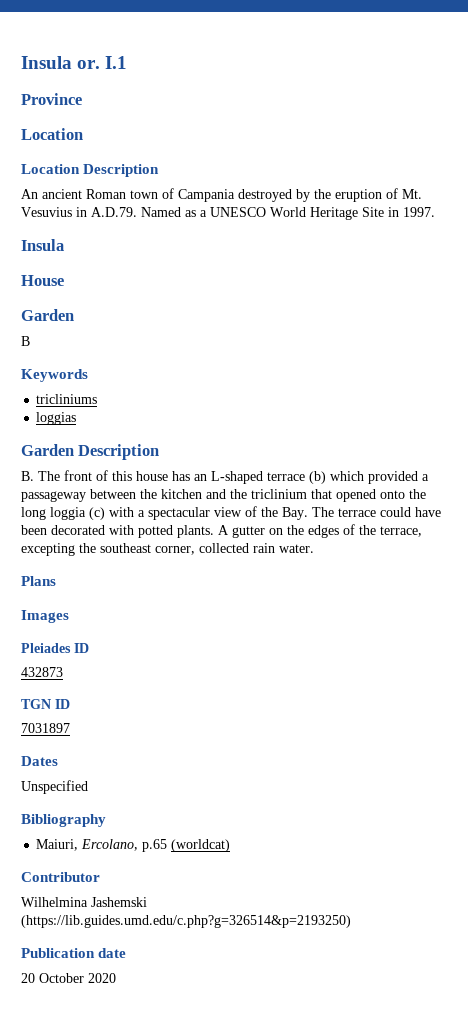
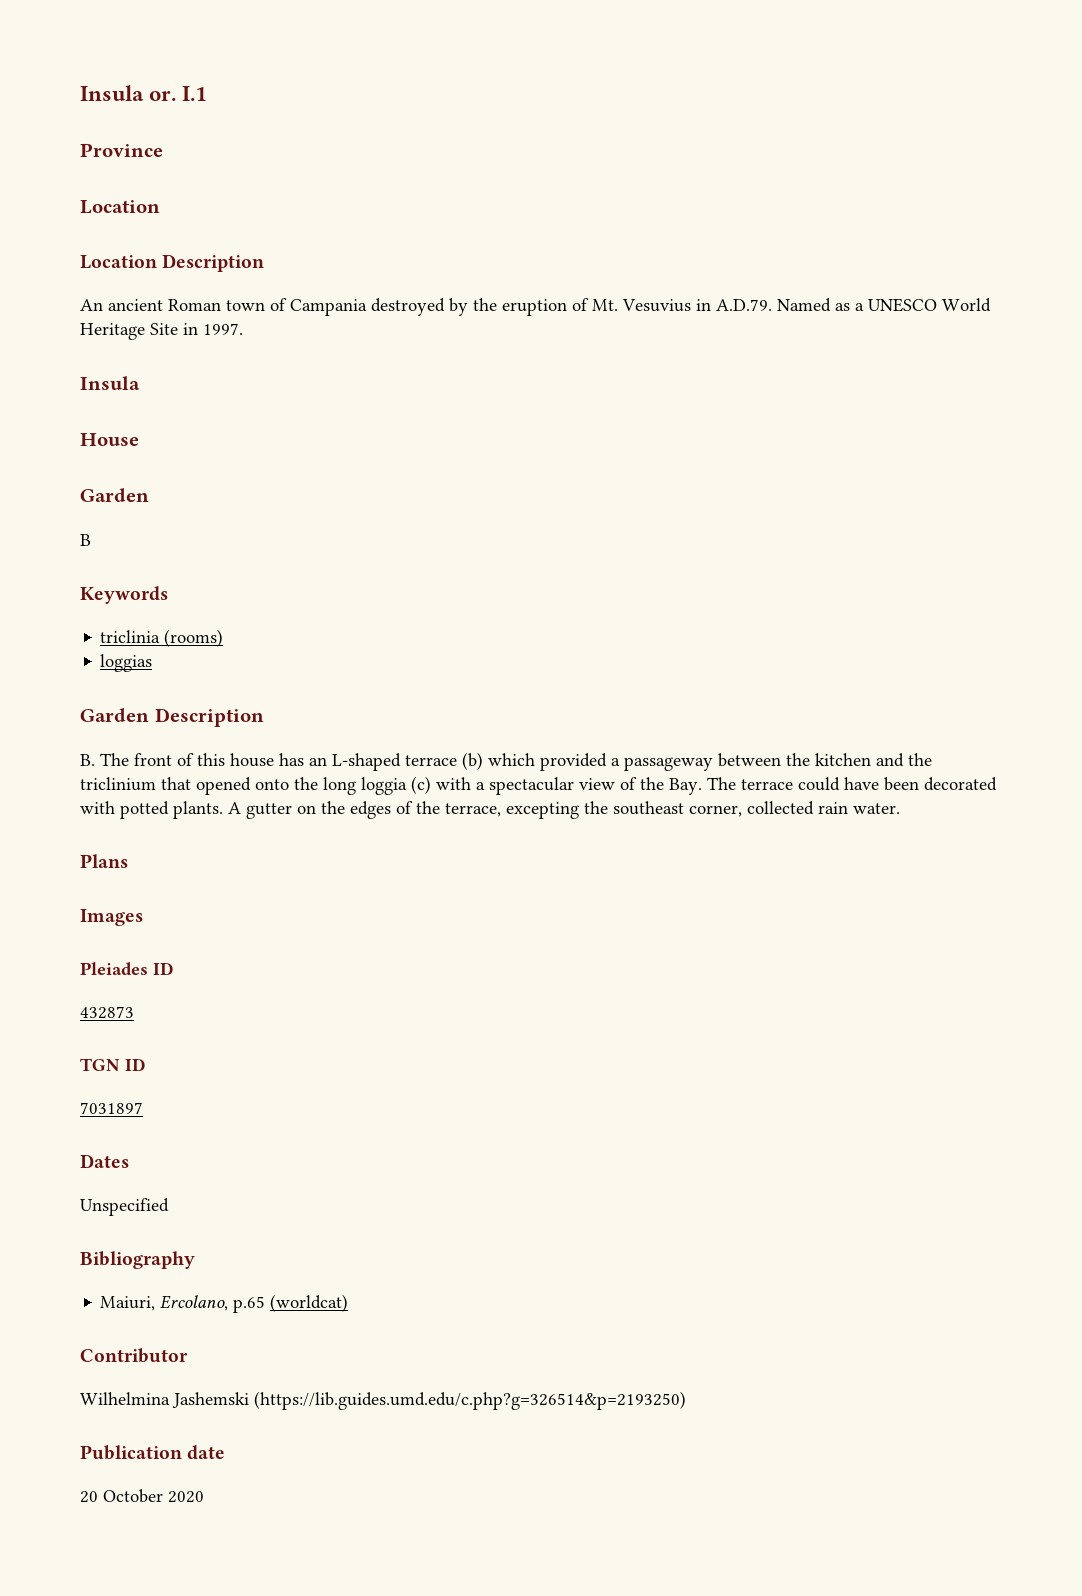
- tricliniums
+ triclinia (rooms)

